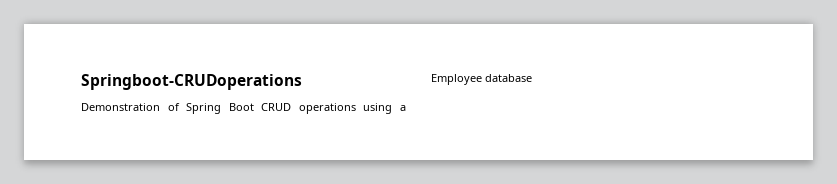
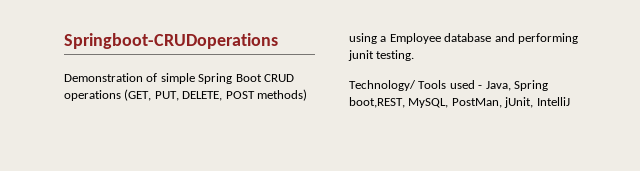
- Demonstration of Spring Boot CRUD operations using a Employee database
+ Demonstration of simple Spring Boot CRUD operations (GET, PUT, DELETE, POST methods) using a Employee database and performing junit testing.
+ Technology/ Tools used - Java, Spring boot,REST, MySQL, PostMan, jUnit, IntelliJ

